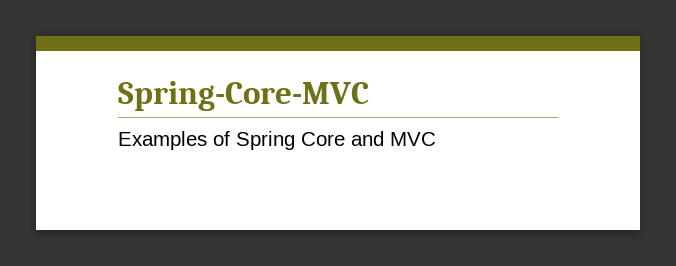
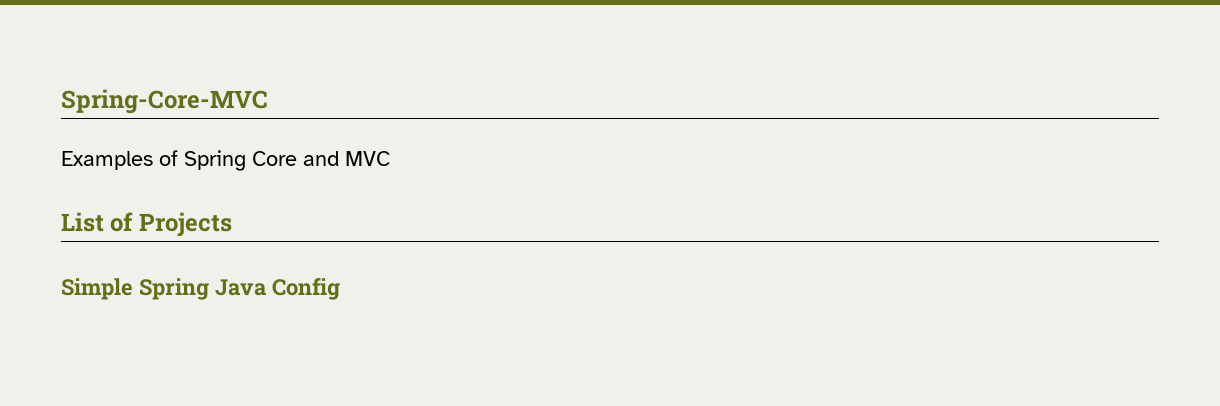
+ List of Projects
+ Simple Spring Java Config

